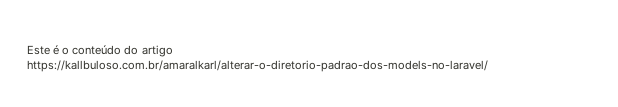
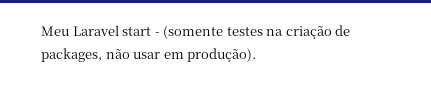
- Este é o conteúdo do artigo https://kallbuloso.com.br/amaralkarl/alterar-o-diretorio-padrao-dos-models-no-laravel/
+ Meu Laravel start - (somente testes na criação de packages, não usar em produção).

